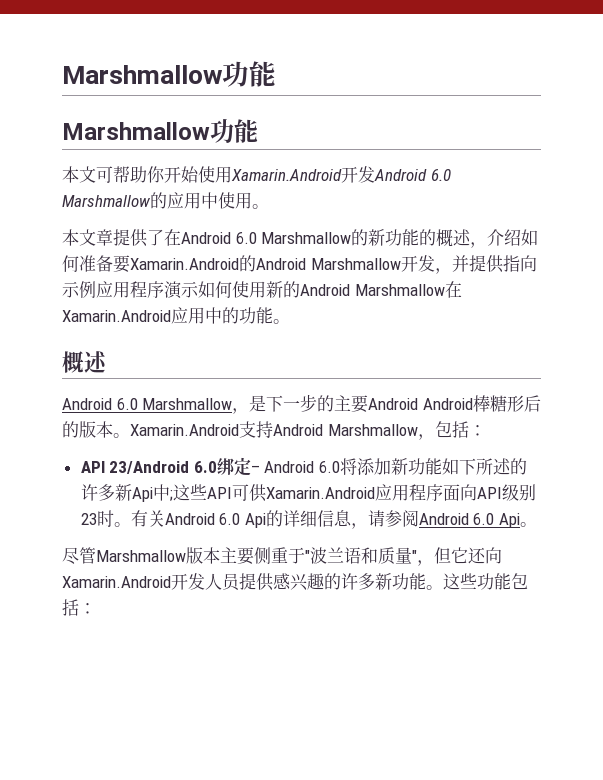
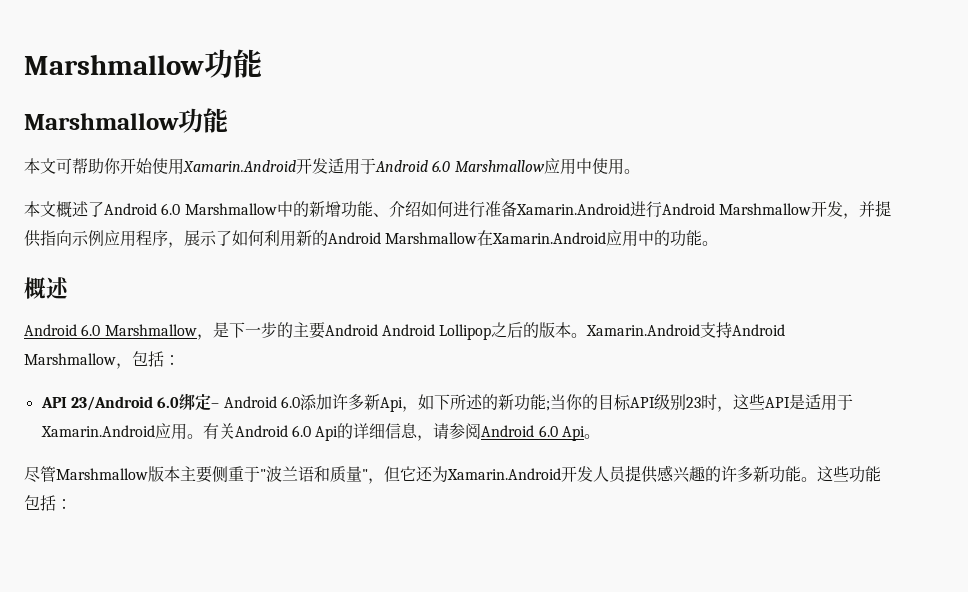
- 本文可帮助你开始使用Xamarin.Android开发Android 6.0 Marshmallow的应用中使用。
+ 本文可帮助你开始使用Xamarin.Android开发适用于Android 6.0 Marshmallow应用中使用。
- 本文章提供了在Android 6.0 Marshmallow的新功能的概述，介绍如何准备要Xamarin.Android的Android Marshmallow开发，并提供指向示例应用程序演示如何使用新的Android Marshmallow在Xamarin.Android应用中的功能。
+ 本文概述了Android 6.0 Marshmallow中的新增功能、介绍如何进行准备Xamarin.Android进行Android Marshmallow开发，并提供指向示例应用程序，展示了如何利用新的Android Marshmallow在Xamarin.Android应用中的功能。
- Android 6.0 Marshmallow，是下一步的主要Android Android棒糖形后的版本。
+ Android 6.0 Marshmallow，是下一步的主要Android Android Lollipop之后的版本。
- API 23/Android 6.0绑定– Android 6.0将添加新功能如下所述的许多新Api中;这些API可供Xamarin.Android应用程序面向API级别23时。
+ API 23/Android 6.0绑定– Android 6.0添加许多新Api，如下所述的新功能;当你的目标API级别23时，这些API是适用于Xamarin.Android应用。
- 尽管Marshmallow版本主要侧重于"波兰语和质量"，但它还向Xamarin.Android开发人员提供感兴趣的许多新功能。
+ 尽管Marshmallow版本主要侧重于"波兰语和质量"，但它还为Xamarin.Android开发人员提供感兴趣的许多新功能。

